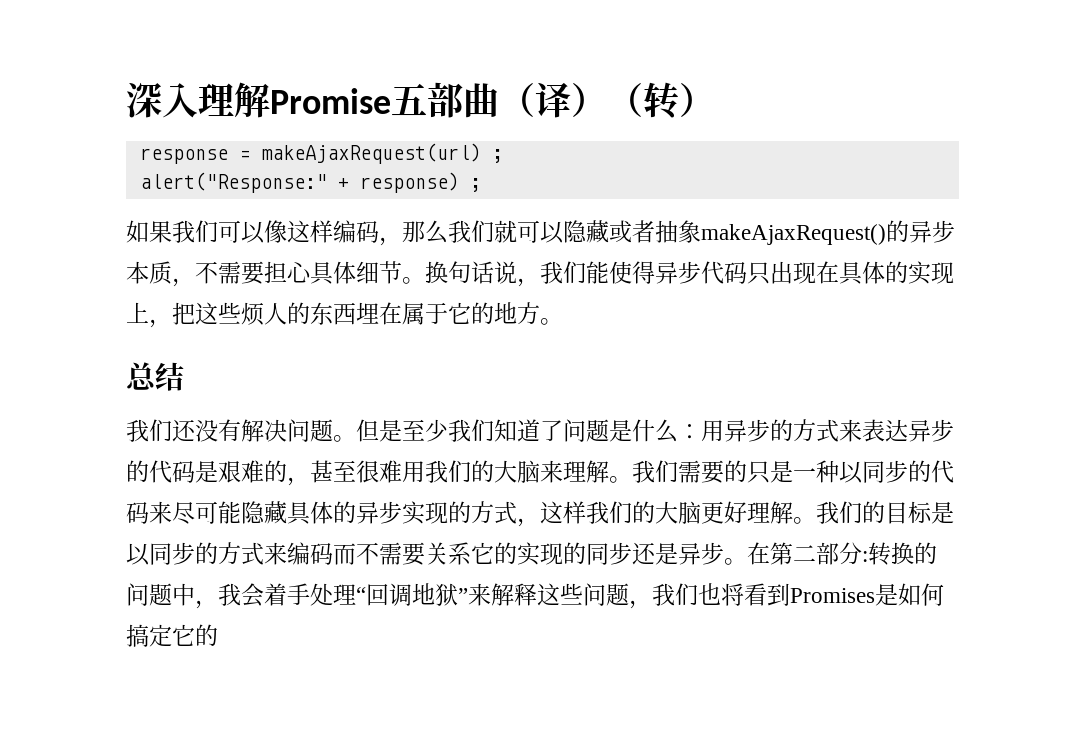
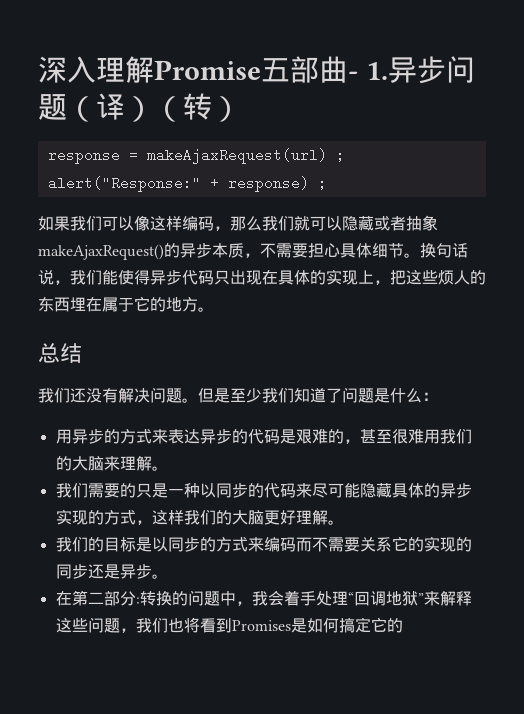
- 深入理解Promise五部曲（译）（转）
+ 深入理解Promise五部曲- 1.异步问题（译）（转）
- 但是至少我们知道了问题是什么：用异步的方式来表达异步的代码是艰难的，甚至很难用我们的大脑来理解。我们需要的只是一种以同步的代码来尽可能隐藏具体的异步实现的方式，这样我们的大脑更好理解。我们的目标是以同步的方式来编码而不需要关系它的实现的同步还是异步。在第二部分:
+ 但是至少我们知道了问题是什么：
+ 用异步的方式来表达异步的代码是艰难的，甚至很难用我们的大脑来理解。
+ 我们需要的只是一种以同步的代码来尽可能隐藏具体的异步实现的方式，这样我们的大脑更好理解。
+ 我们的目标是以同步的方式来编码而不需要关系它的实现的同步还是异步。
+ 在第二部分:

